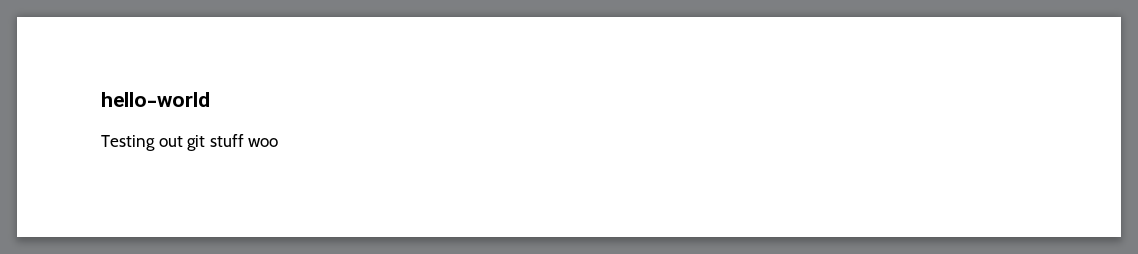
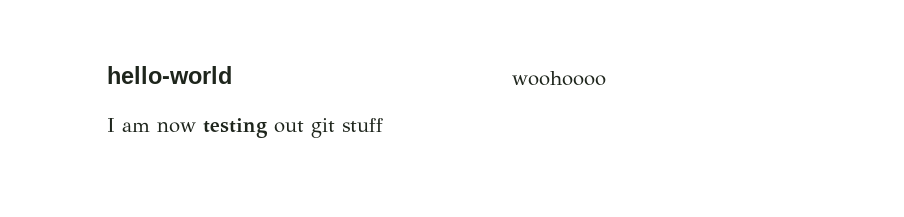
- Testing out git stuff woo
+ I am now testing out git stuff woohoooo

